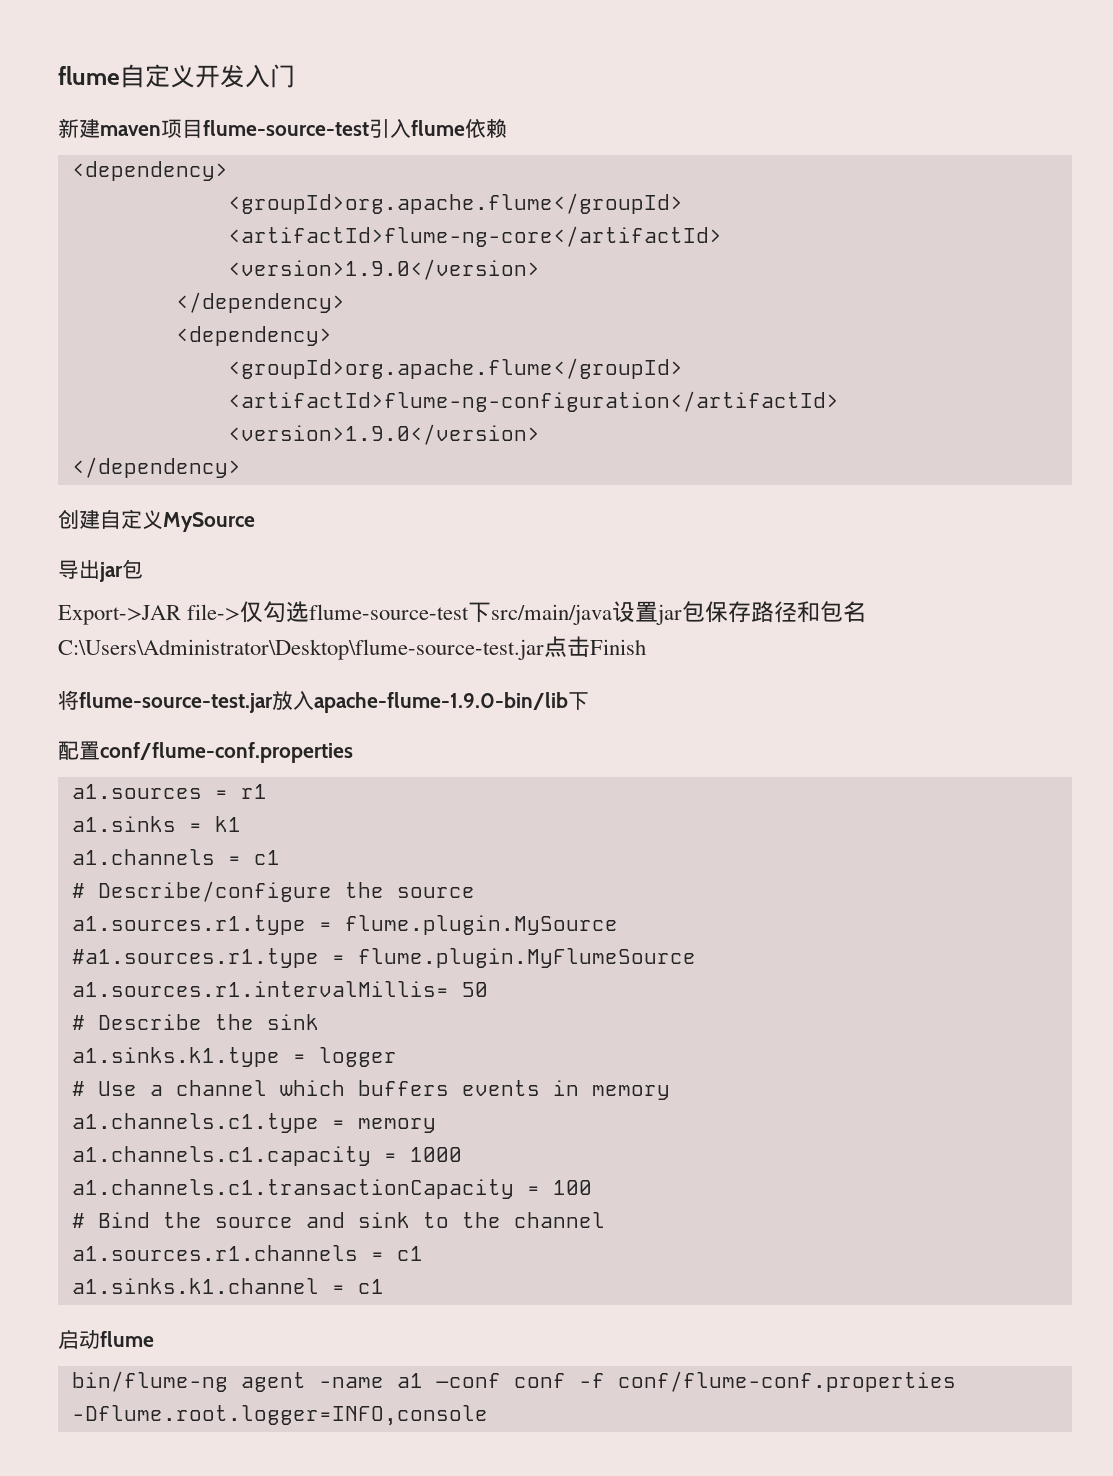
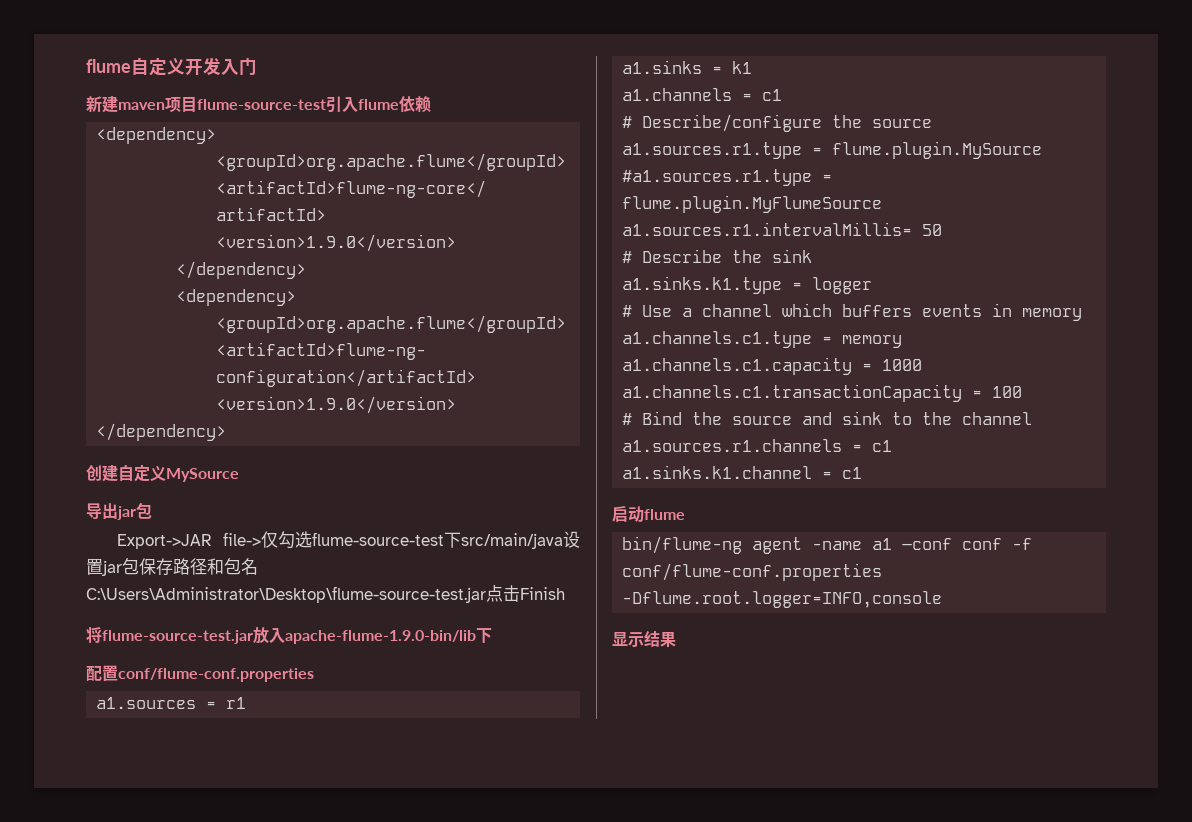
+ 显示结果

